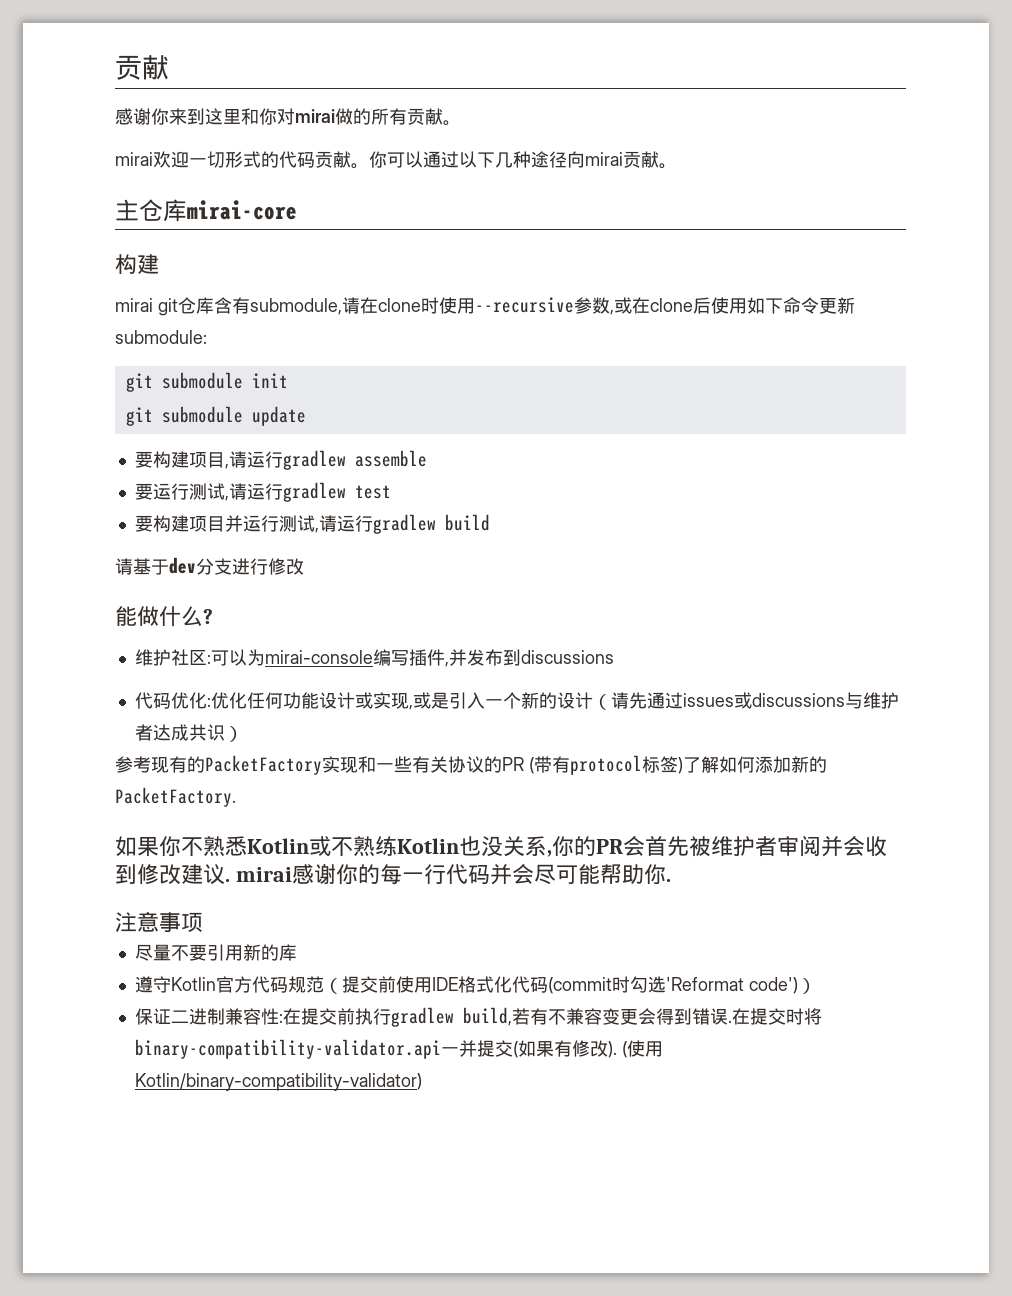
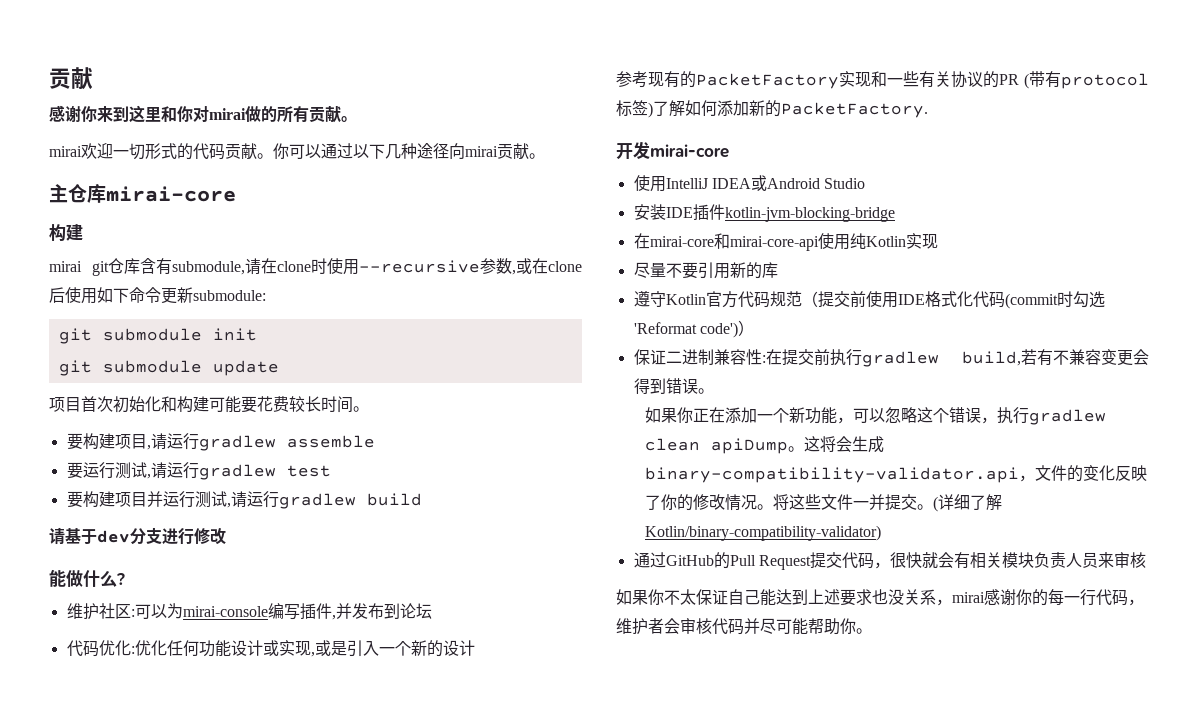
+ 项目首次初始化和构建可能要花费较长时间。
- 维护社区:可以为mirai-console编写插件,并发布到discussions
+ 维护社区:可以为mirai-console编写插件,并发布到论坛
- 代码优化:优化任何功能设计或实现,或是引入一个新的设计（请先通过issues或discussions与维护者达成共识）
+ 代码优化:优化任何功能设计或实现,或是引入一个新的设计
- 如果你不熟悉Kotlin或不熟练Kotlin也没关系,你的PR会首先被维护者审阅并会收到修改建议. mirai感谢你的每一行代码并会尽可能帮助你.
- 注意事项
+ 开发mirai-core
+ 使用IntelliJ IDEA或Android Studio
+ 安装IDE插件kotlin-jvm-blocking-bridge
+ 在mirai-core和mirai-core-api使用纯Kotlin实现
- 保证二进制兼容性:在提交前执行gradlew build,若有不兼容变更会得到错误.在提交时将binary-compatibility-validator.api一并提交(如果有修改). (使用Kotlin/binary-compatibility-validator)
+ 保证二进制兼容性:在提交前执行gradlew build,若有不兼容变更会得到错误。
+ 如果你正在添加一个新功能，可以忽略这个错误，执行gradlew clean apiDump。这将会生成binary-compatibility-validator.api，文件的变化反映了你的修改情况。将这些文件一并提交。(详细了解Kotlin/binary-compatibility-validator)
+ 通过GitHub的Pull Request提交代码，很快就会有相关模块负责人员来审核
+ 如果你不太保证自己能达到上述要求也没关系，mirai感谢你的每一行代码，维护者会审核代码并尽可能帮助你。

